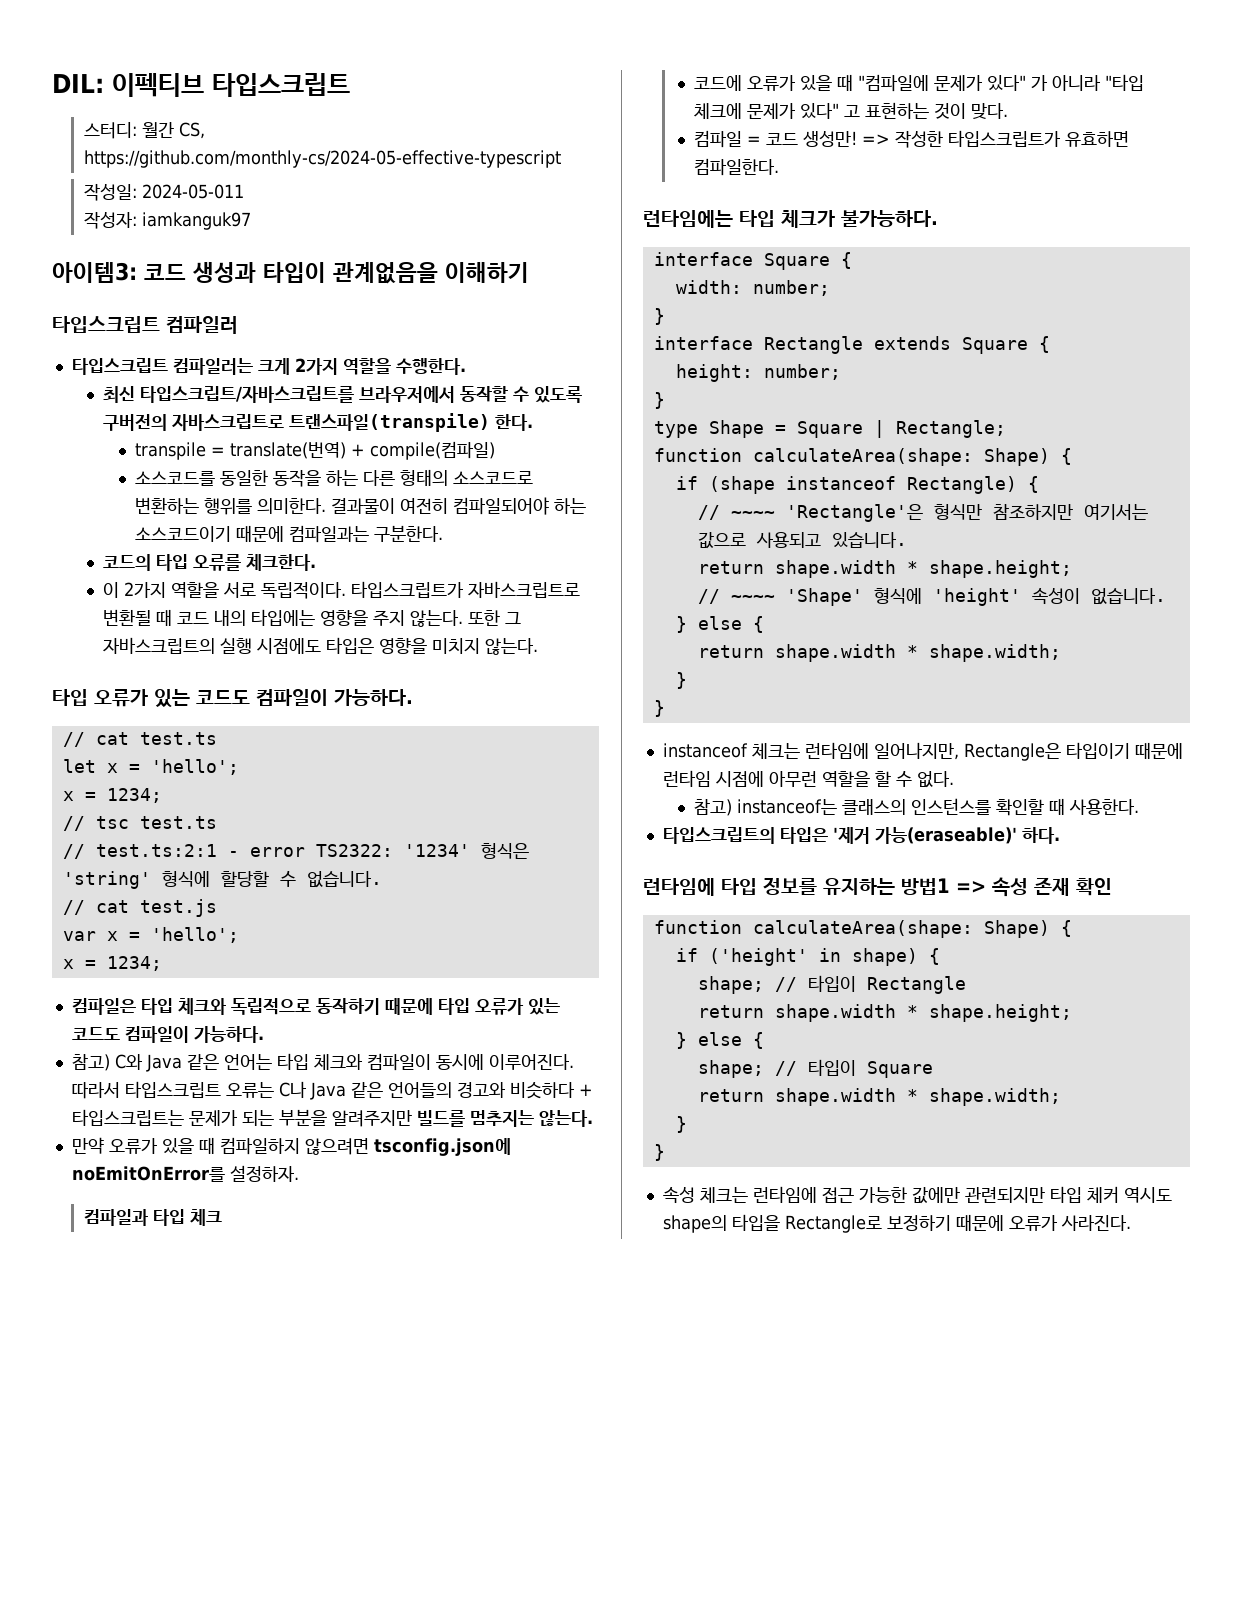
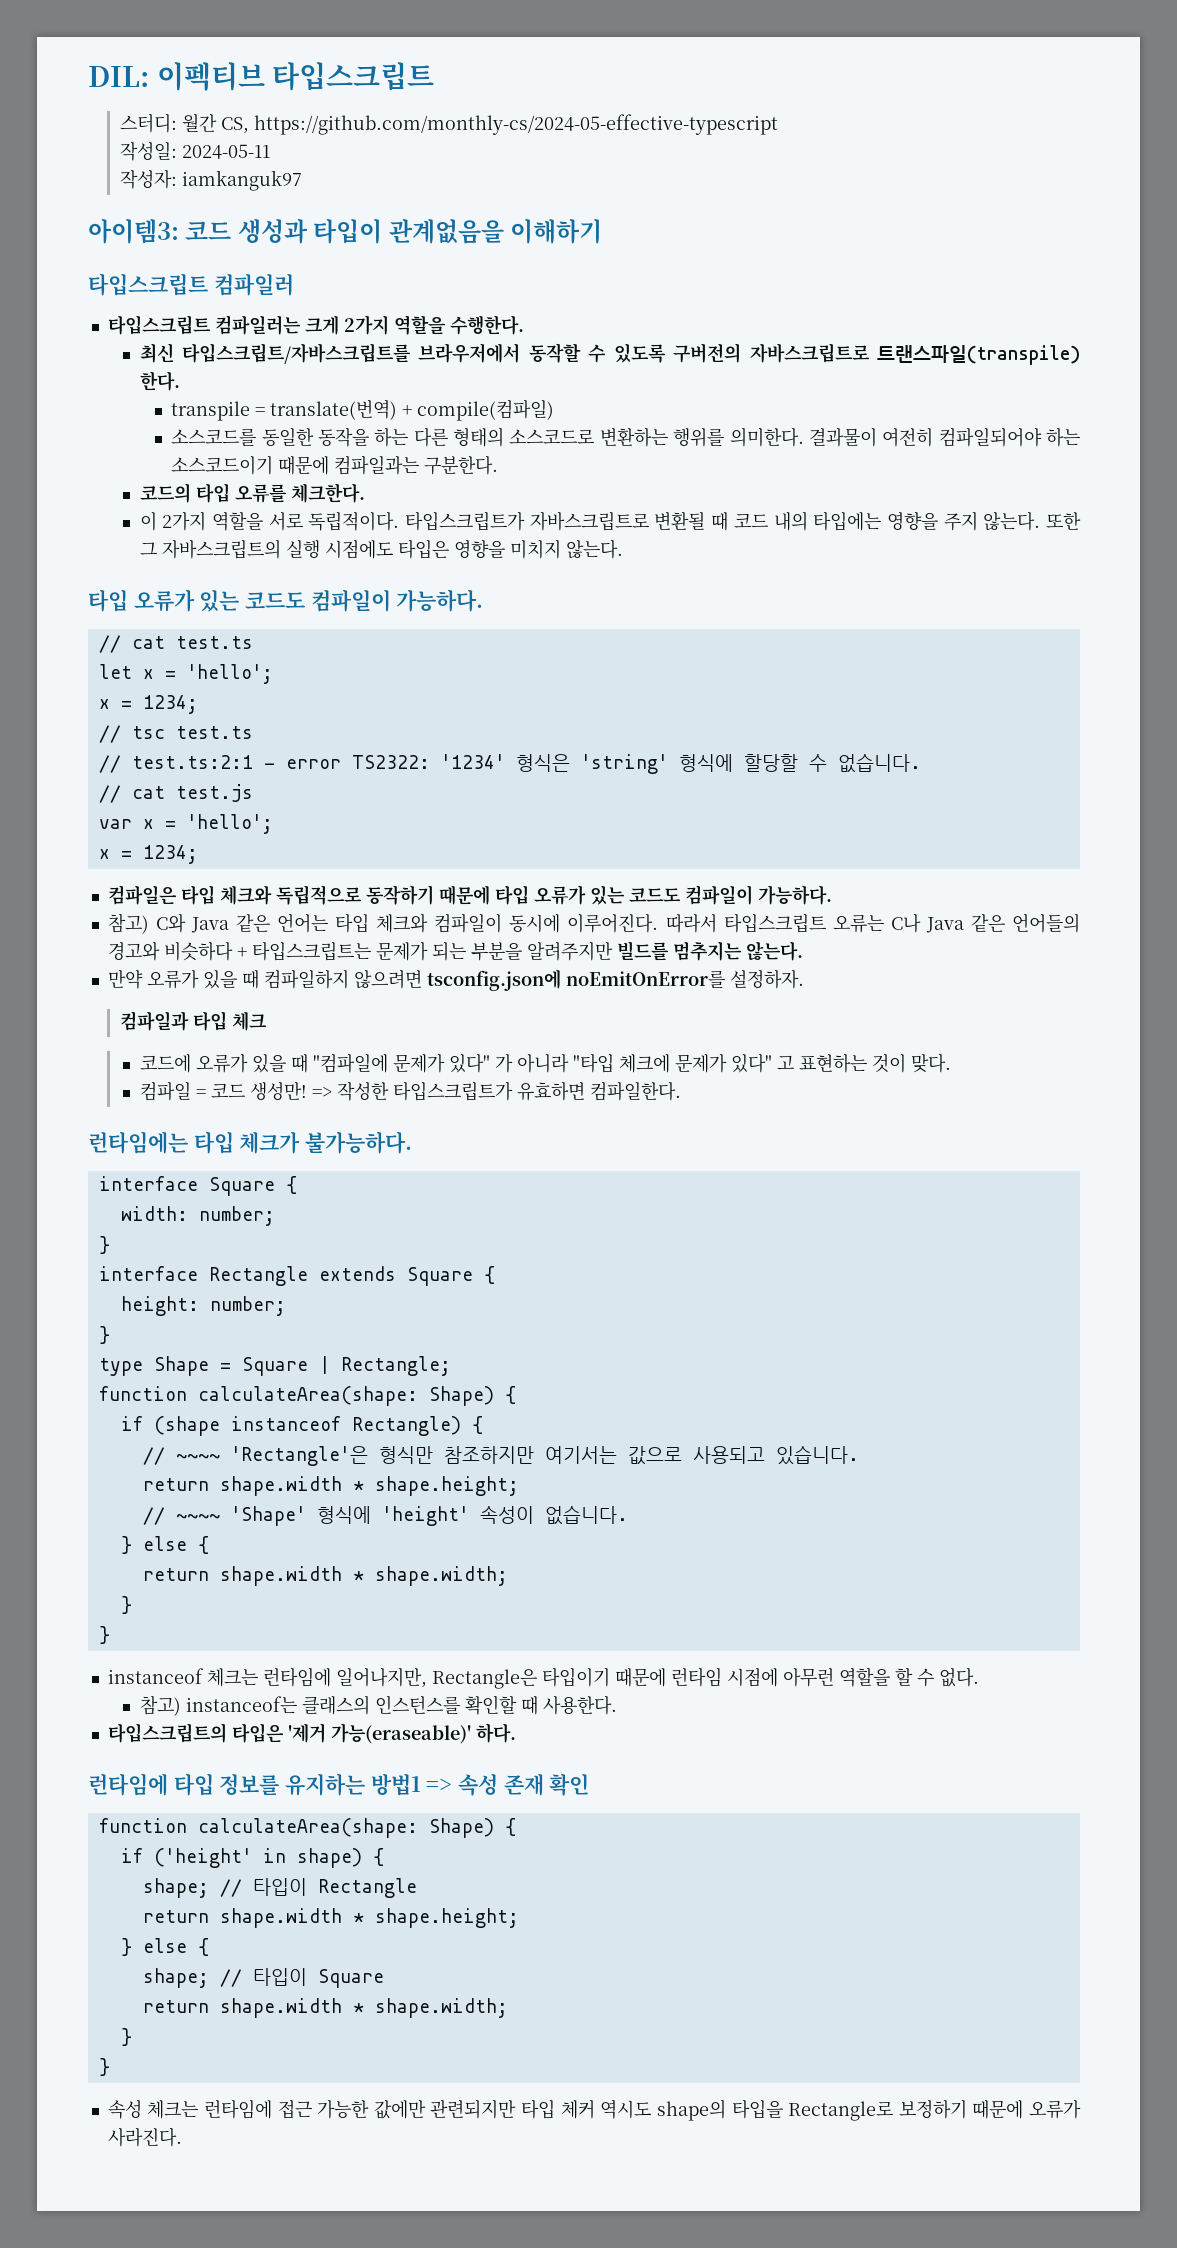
- 작성일: 2024-05-011
+ 작성일: 2024-05-11

